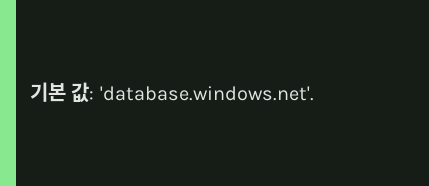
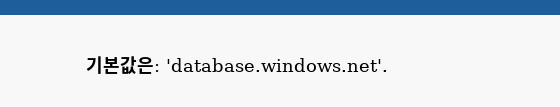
- 기본 값: 'database.windows.net'.
+ 기본값은: 'database.windows.net'.

